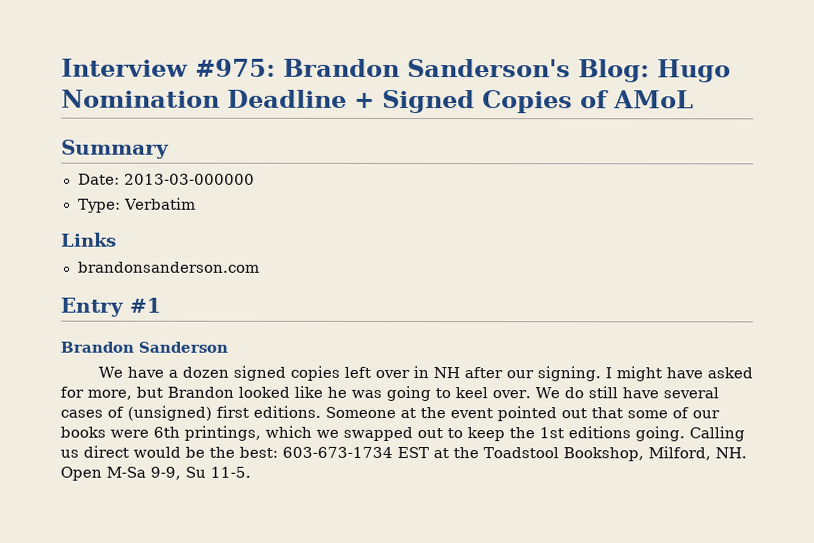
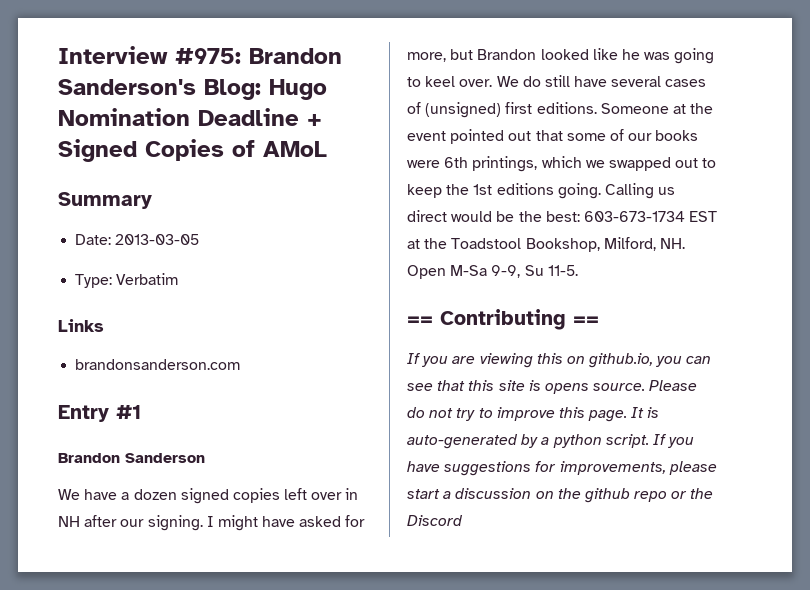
- Date: 2013-03-000000
+ Date: 2013-03-05
+ == Contributing ==
+ If you are viewing this on github.io, you can see that this site is opens source. Please do not try to improve this page. It is auto-generated by a python script. If you have suggestions for improvements, please start a discussion on the github repo or the Discord

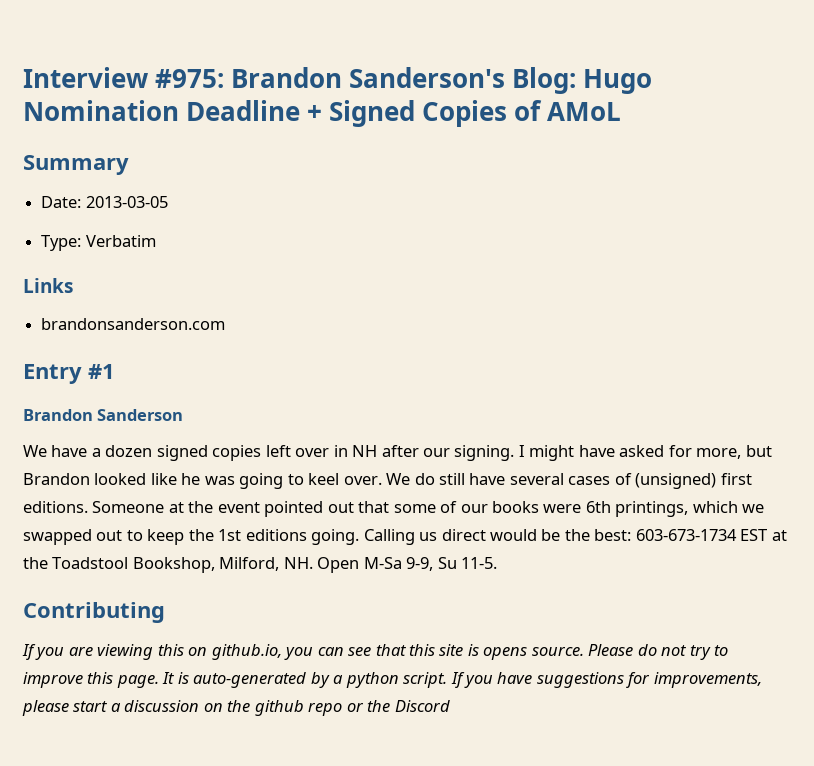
- == Contributing ==
+ Contributing

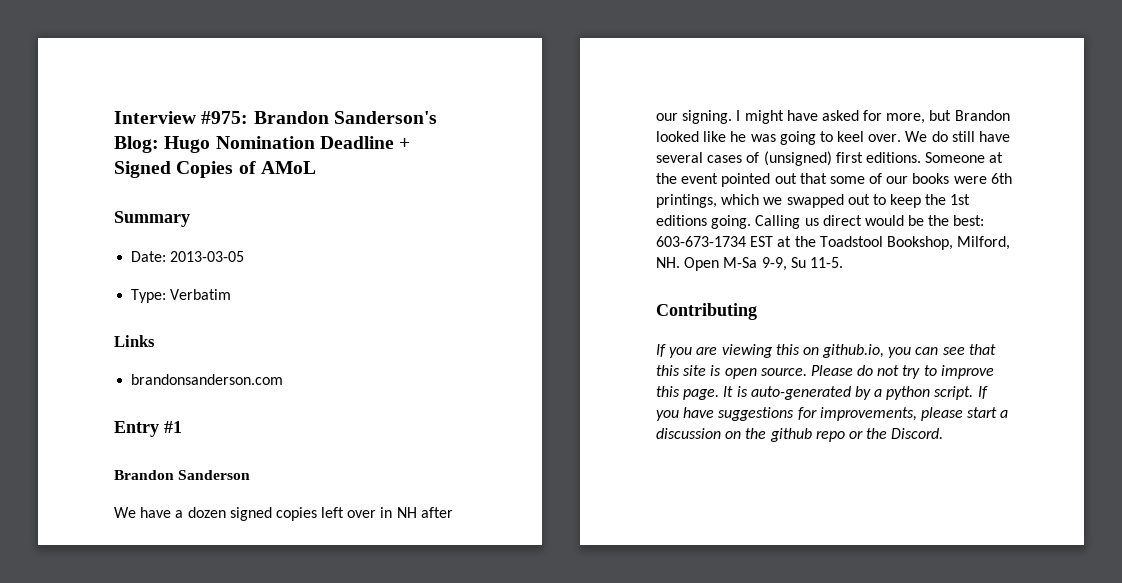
- If you are viewing this on github.io, you can see that this site is opens source.
+ If you are viewing this on github.io, you can see that this site is open source.
- If you have suggestions for improvements, please start a discussion on the github repo or the Discord
+ If you have suggestions for improvements, please start a discussion on the github repo or the Discord.

